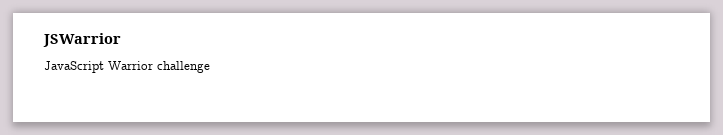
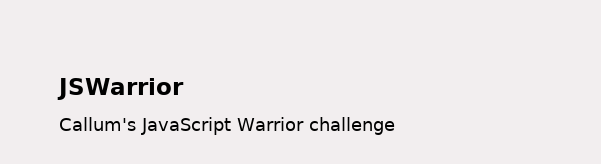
- JavaScript Warrior challenge
+ Callum's JavaScript Warrior challenge

